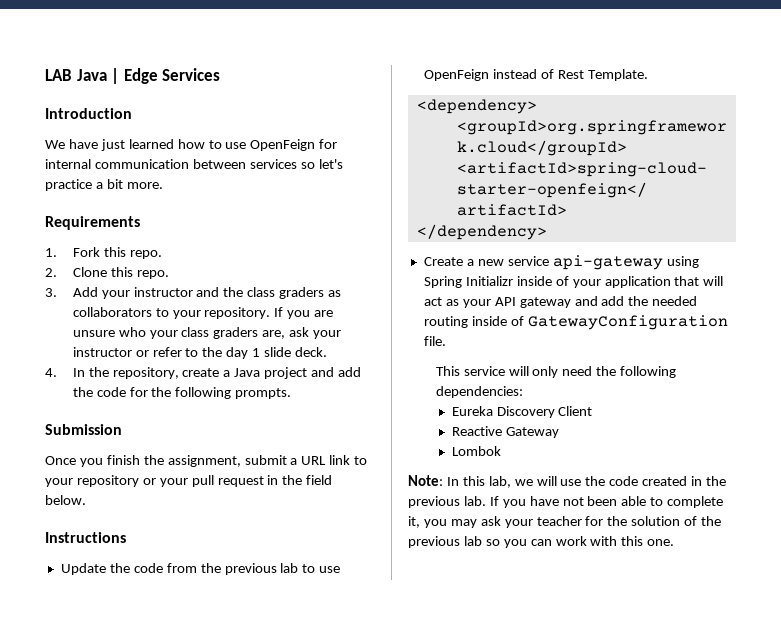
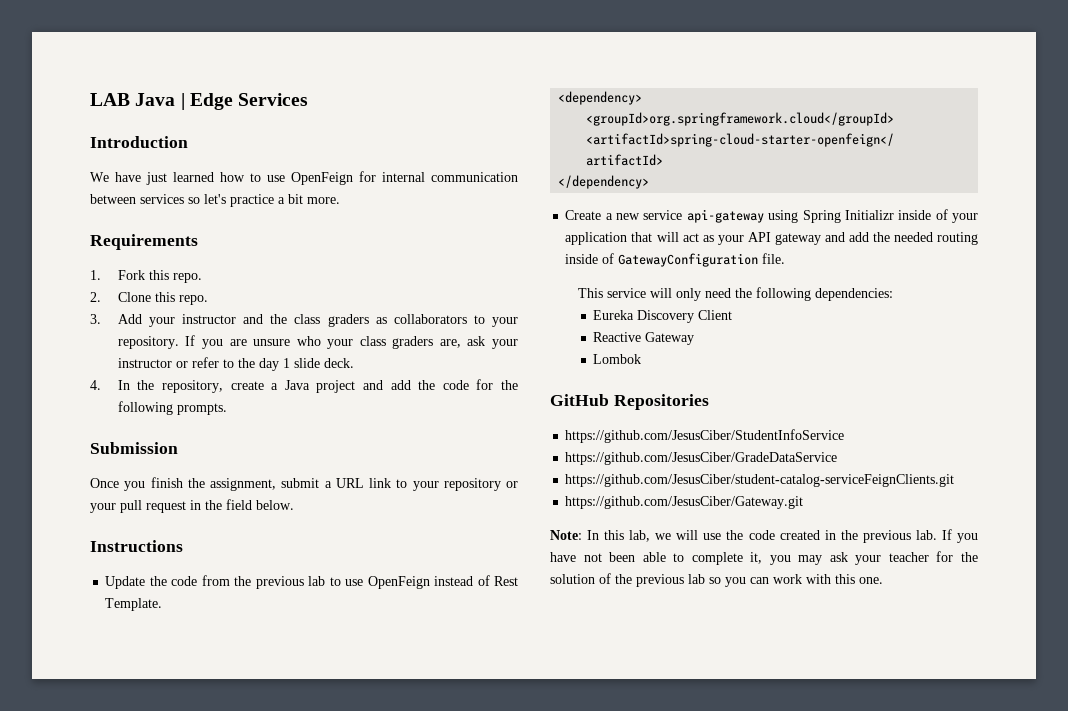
+ GitHub Repositories
+ https://github.com/JesusCiber/StudentInfoService
+ https://github.com/JesusCiber/GradeDataService
+ https://github.com/JesusCiber/student-catalog-serviceFeignClients.git
+ https://github.com/JesusCiber/Gateway.git

